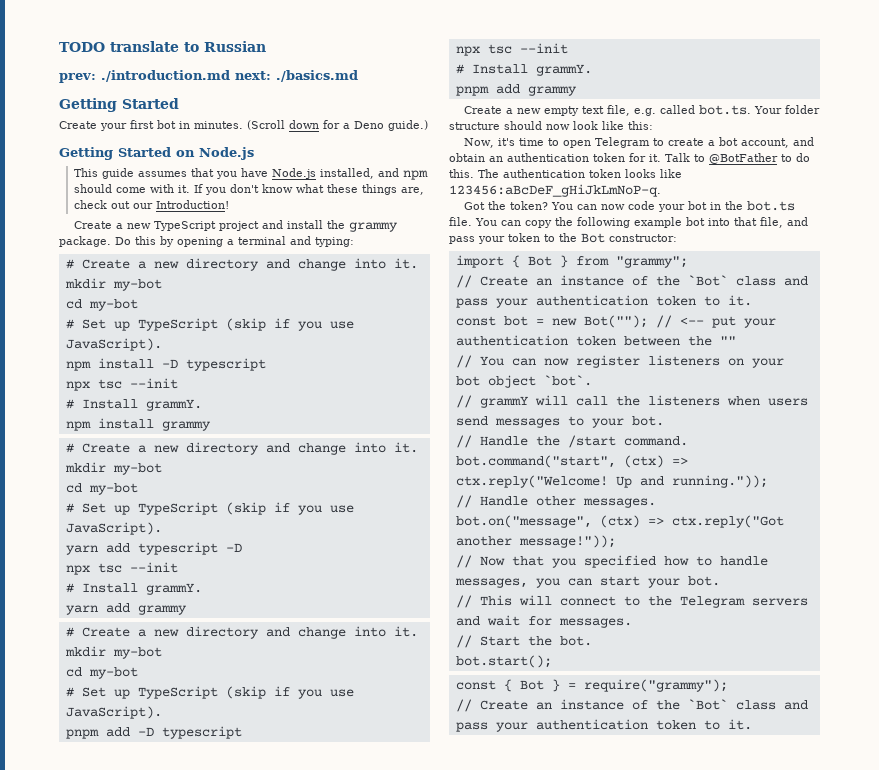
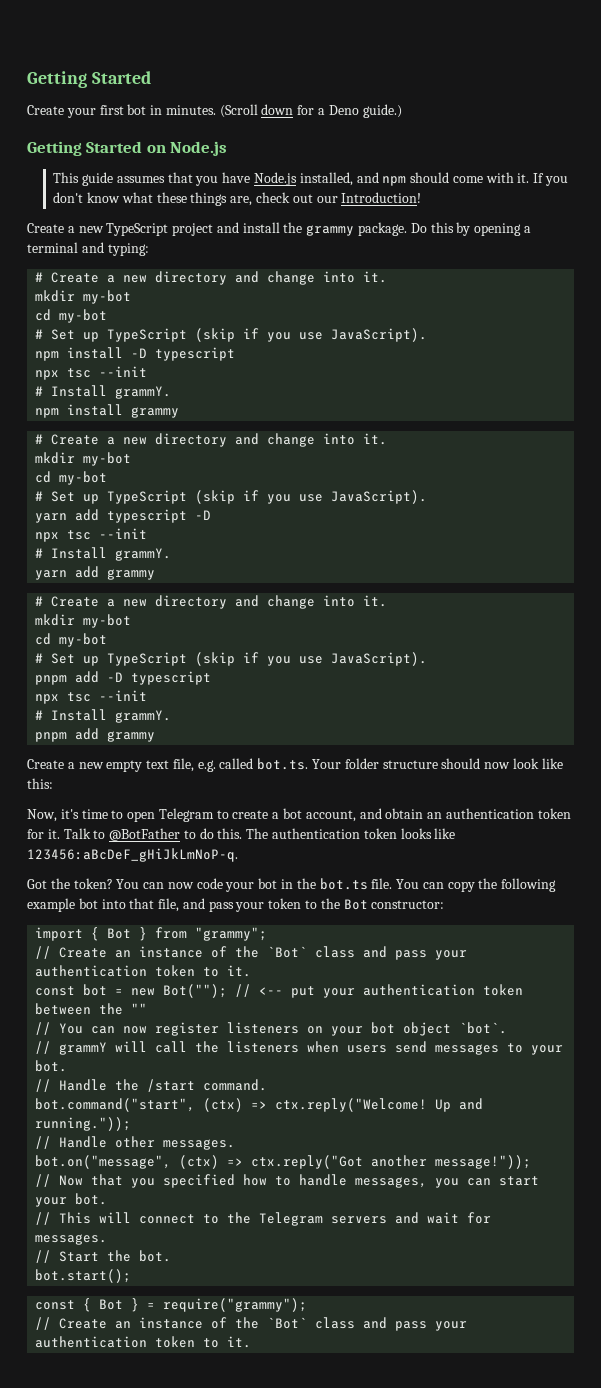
- TODO translate to Russian
- prev: ./introduction.md next: ./basics.md

